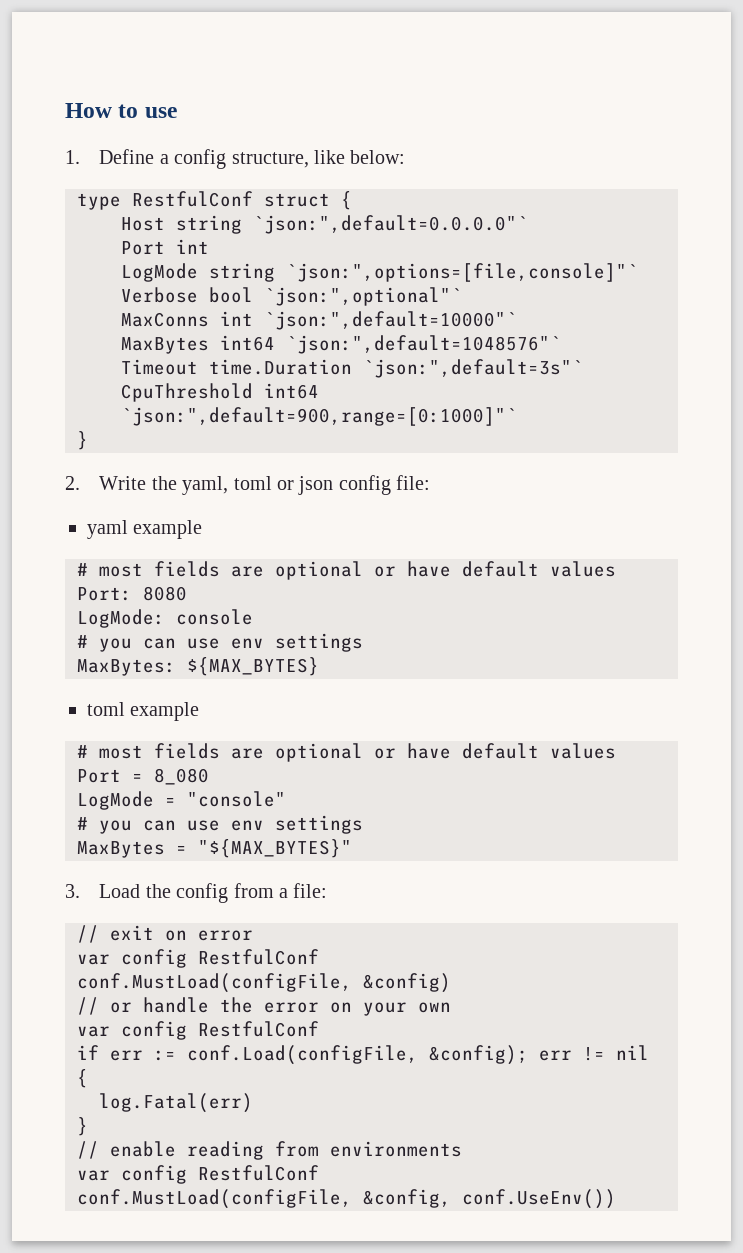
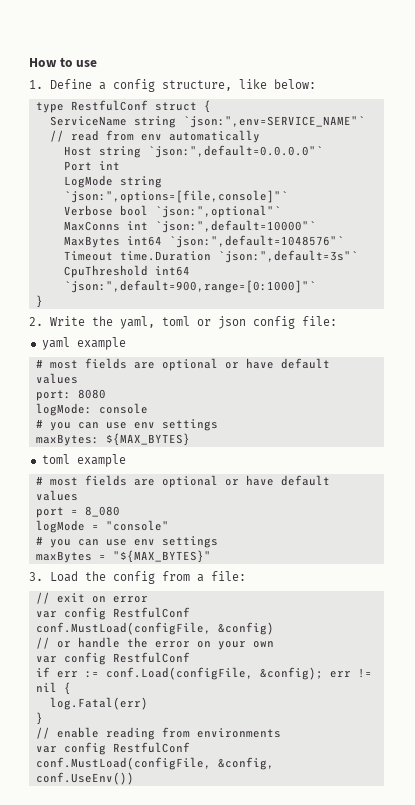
+ ServiceName string `json:",env=SERVICE_NAME"` // read from env automatically
- Port: 8080
+ port: 8080
- LogMode: console
+ logMode: console
- MaxBytes: ${MAX_BYTES}
+ maxBytes: ${MAX_BYTES}
- Port = 8_080
+ port = 8_080
- LogMode = "console"
+ logMode = "console"
- MaxBytes = "${MAX_BYTES}"
+ maxBytes = "${MAX_BYTES}"

